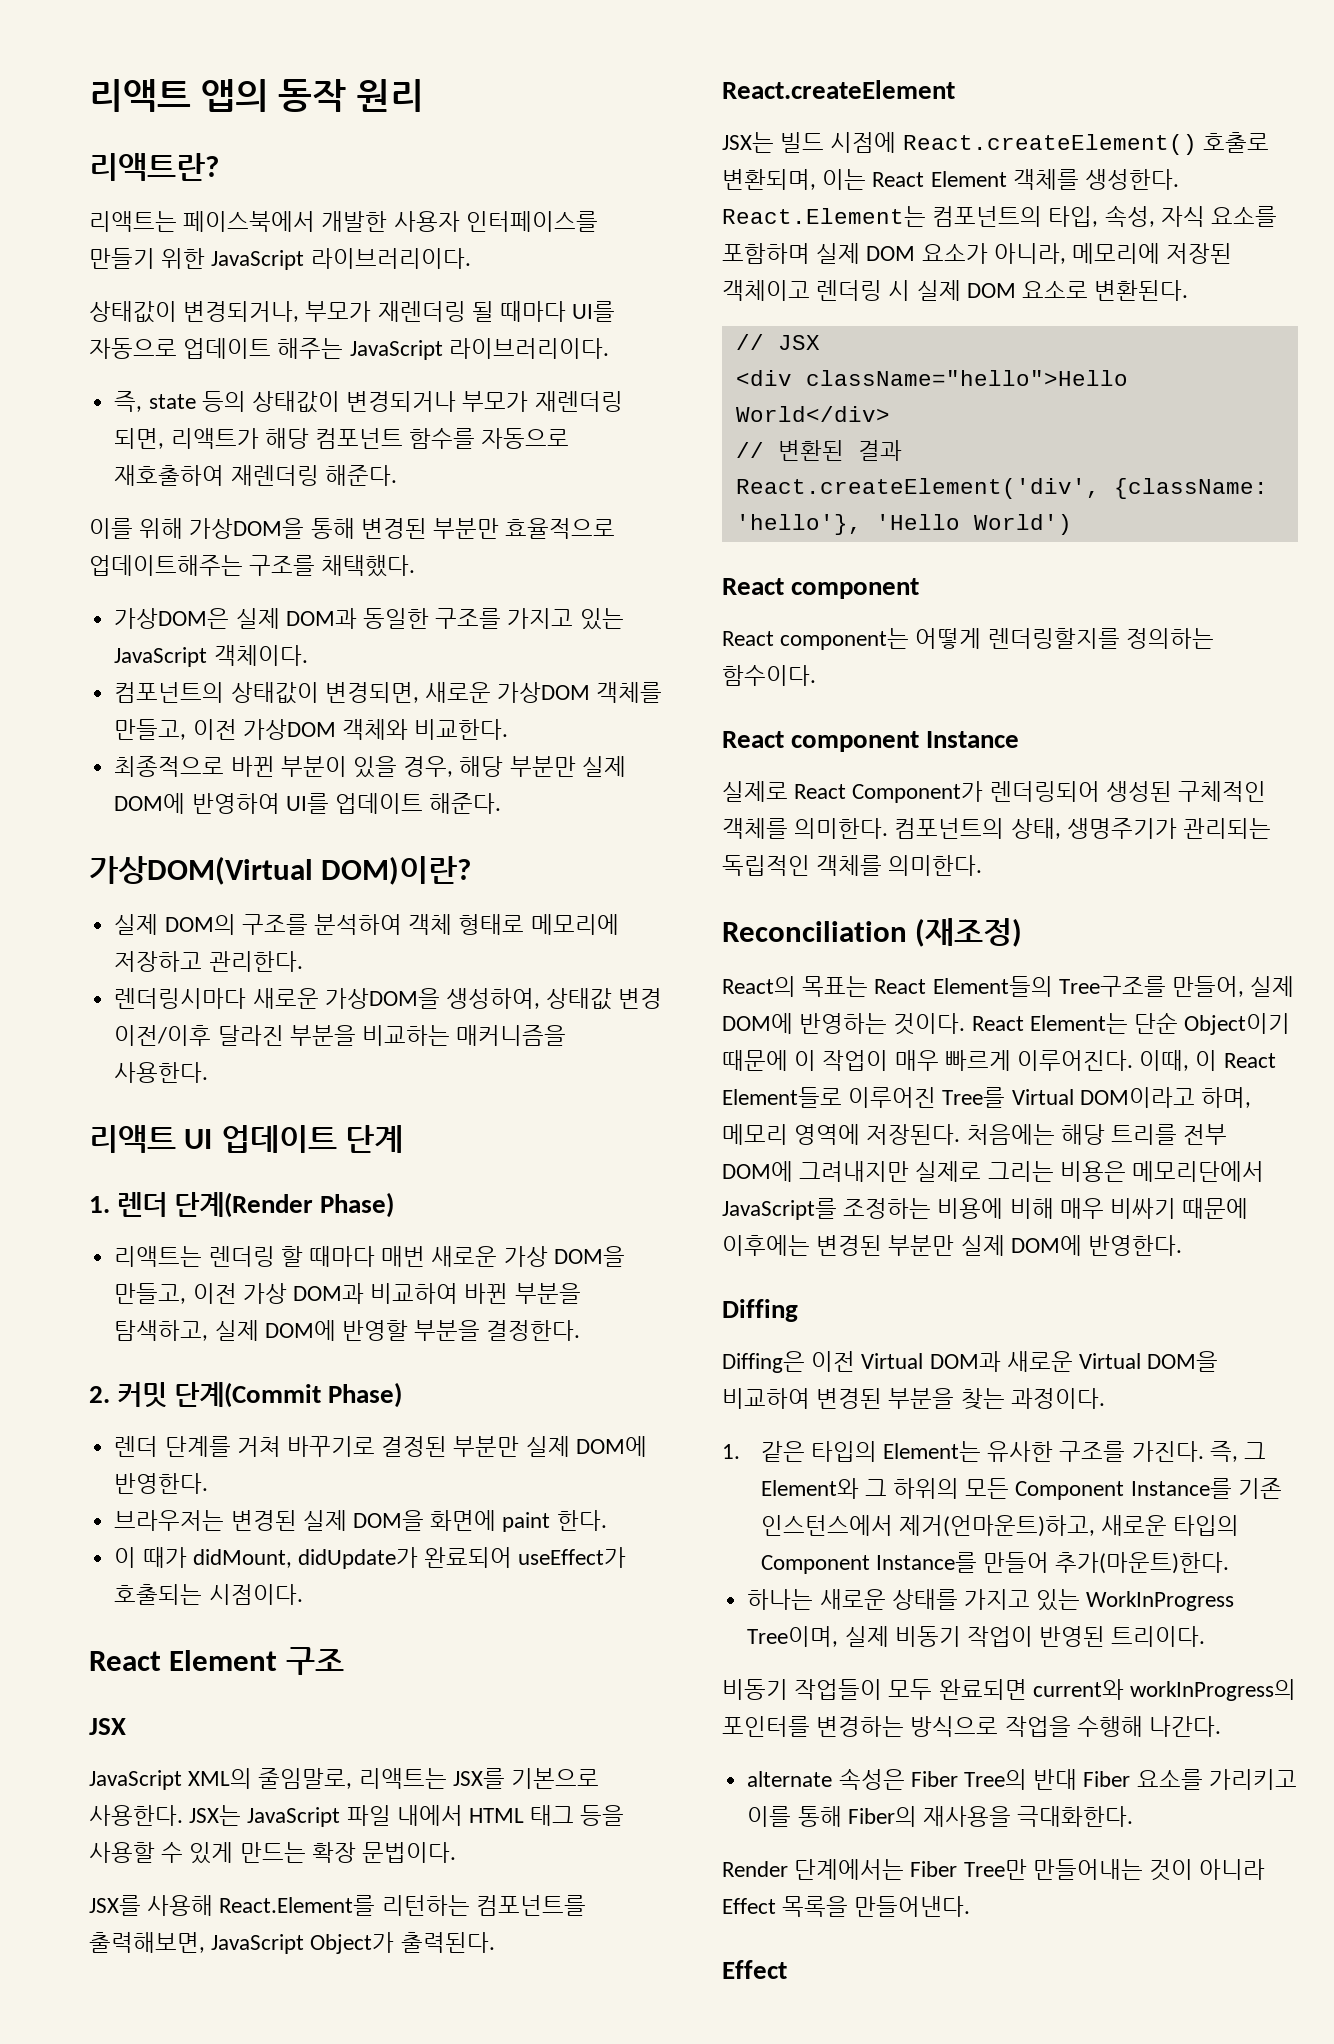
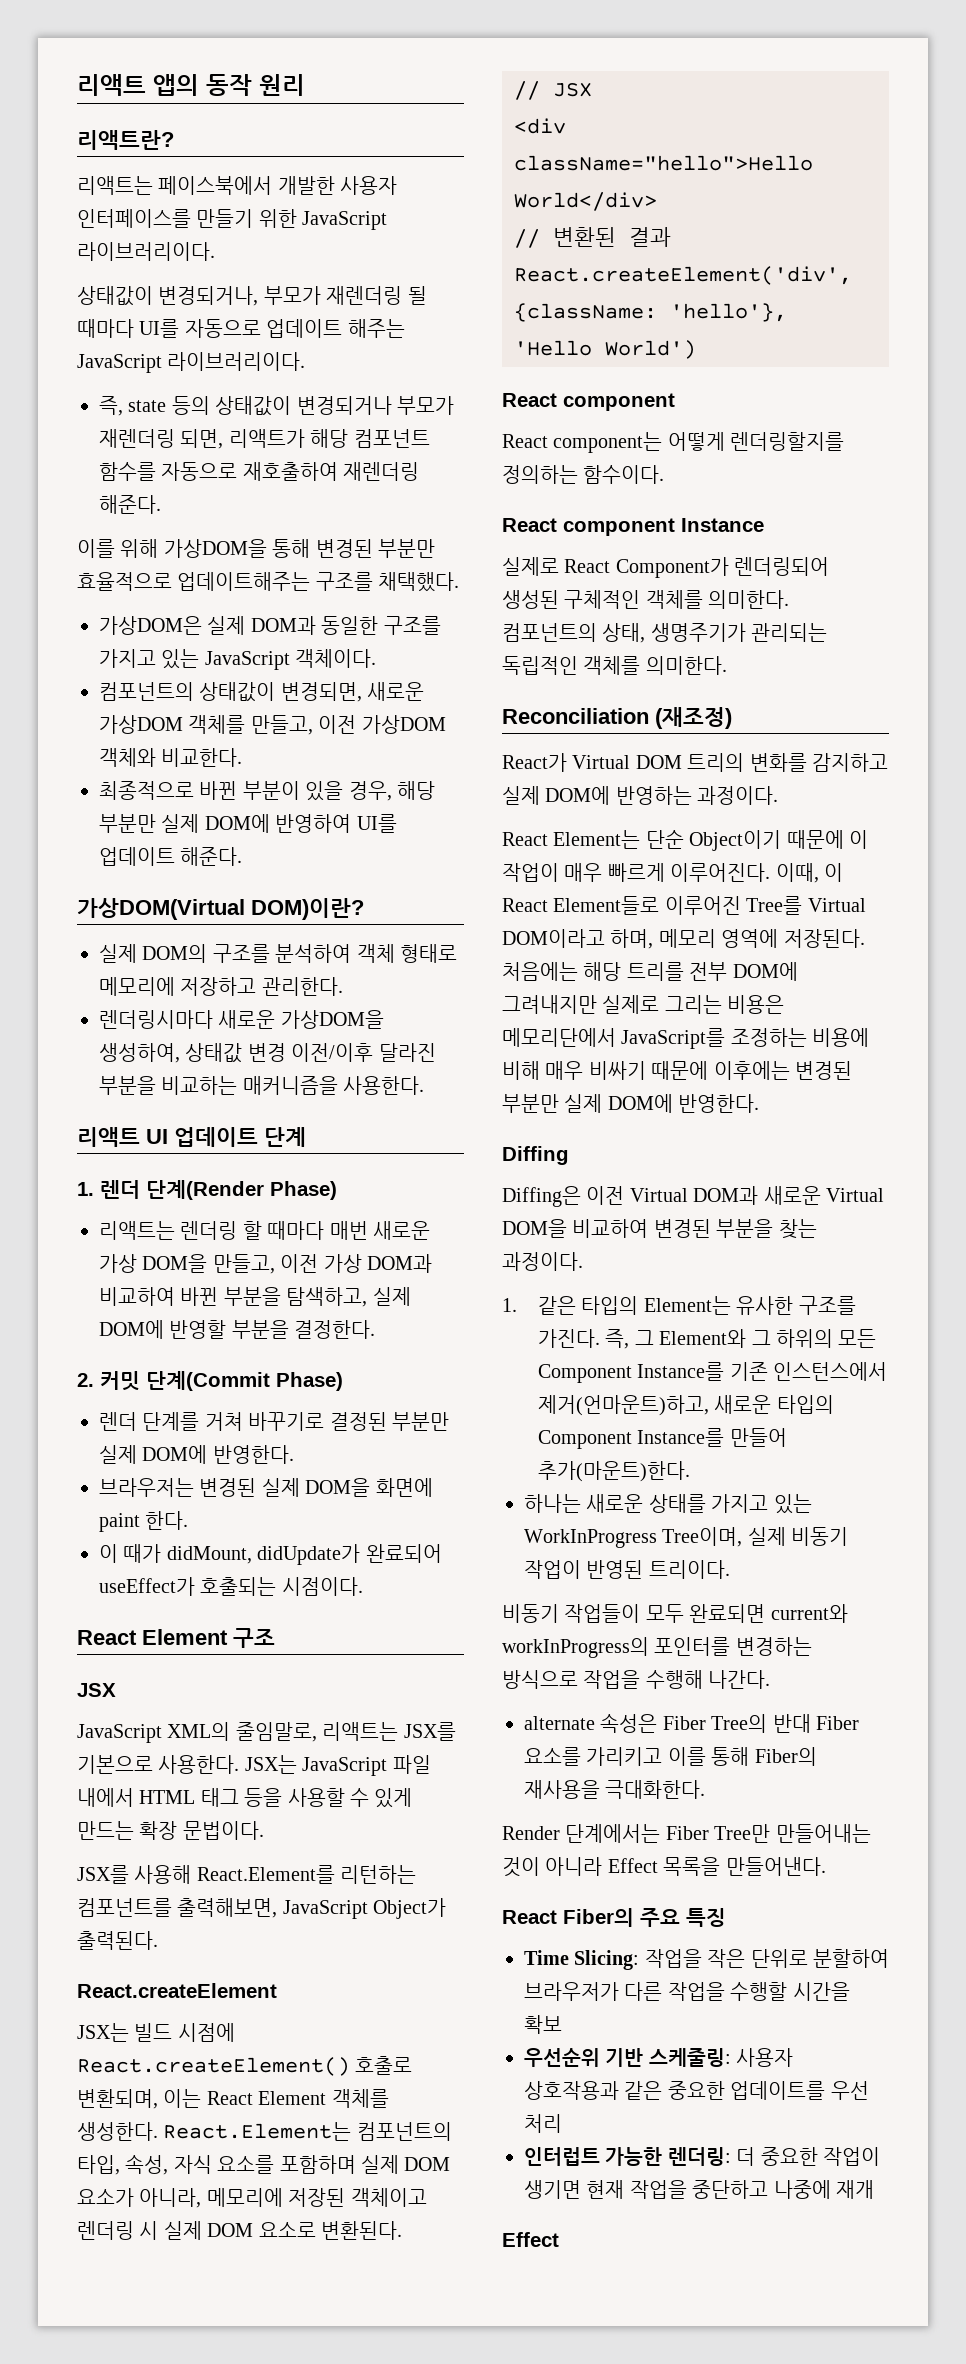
- React의 목표는 React Element들의 Tree구조를 만들어, 실제 DOM에 반영하는 것이다. React Element는 단순 Object이기 때문에 이 작업이 매우 빠르게 이루어진다.
+ React가 Virtual DOM 트리의 변화를 감지하고 실제 DOM에 반영하는 과정이다.
+ React Element는 단순 Object이기 때문에 이 작업이 매우 빠르게 이루어진다.
+ React Fiber의 주요 특징
+ Time Slicing: 작업을 작은 단위로 분할하여 브라우저가 다른 작업을 수행할 시간을 확보
+ 우선순위 기반 스케줄링: 사용자 상호작용과 같은 중요한 업데이트를 우선 처리
+ 인터럽트 가능한 렌더링: 더 중요한 작업이 생기면 현재 작업을 중단하고 나중에 재개

